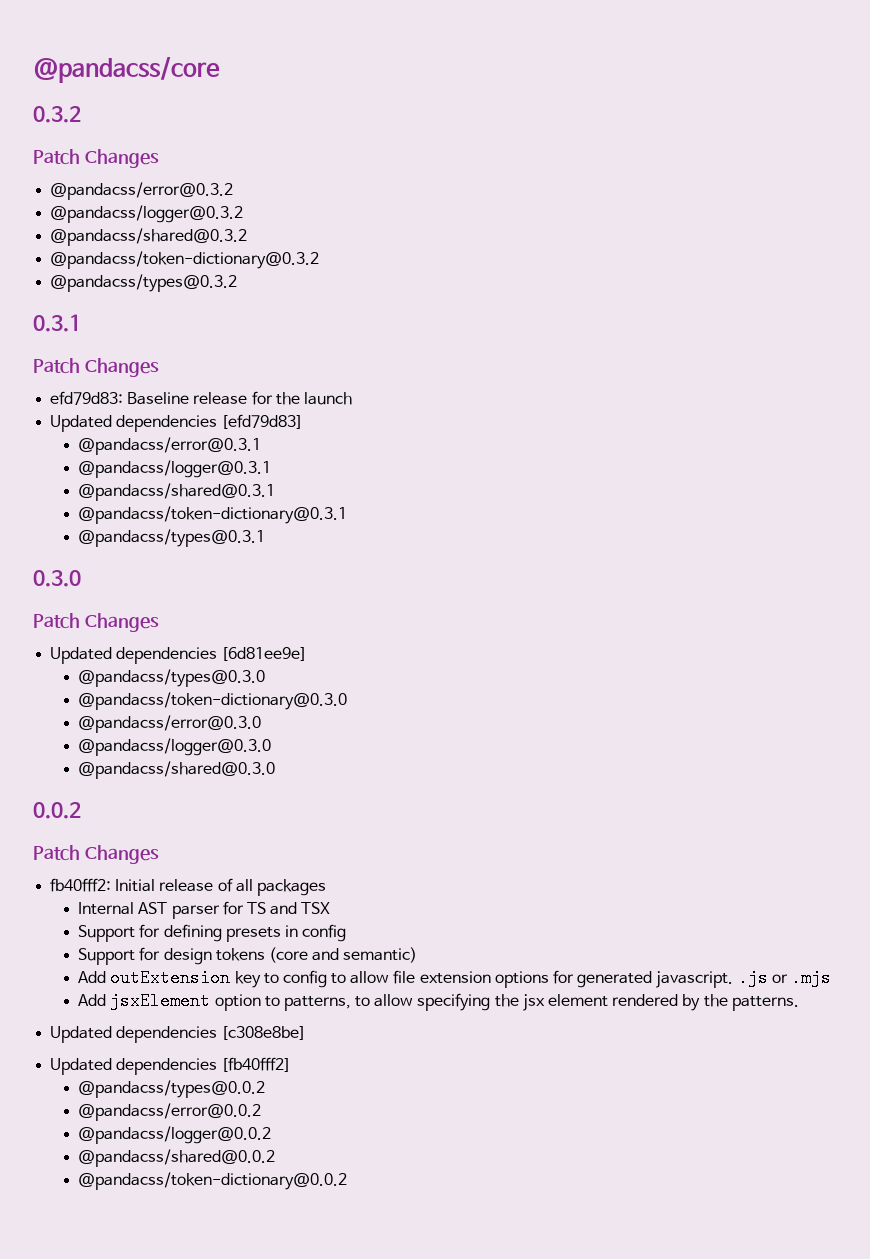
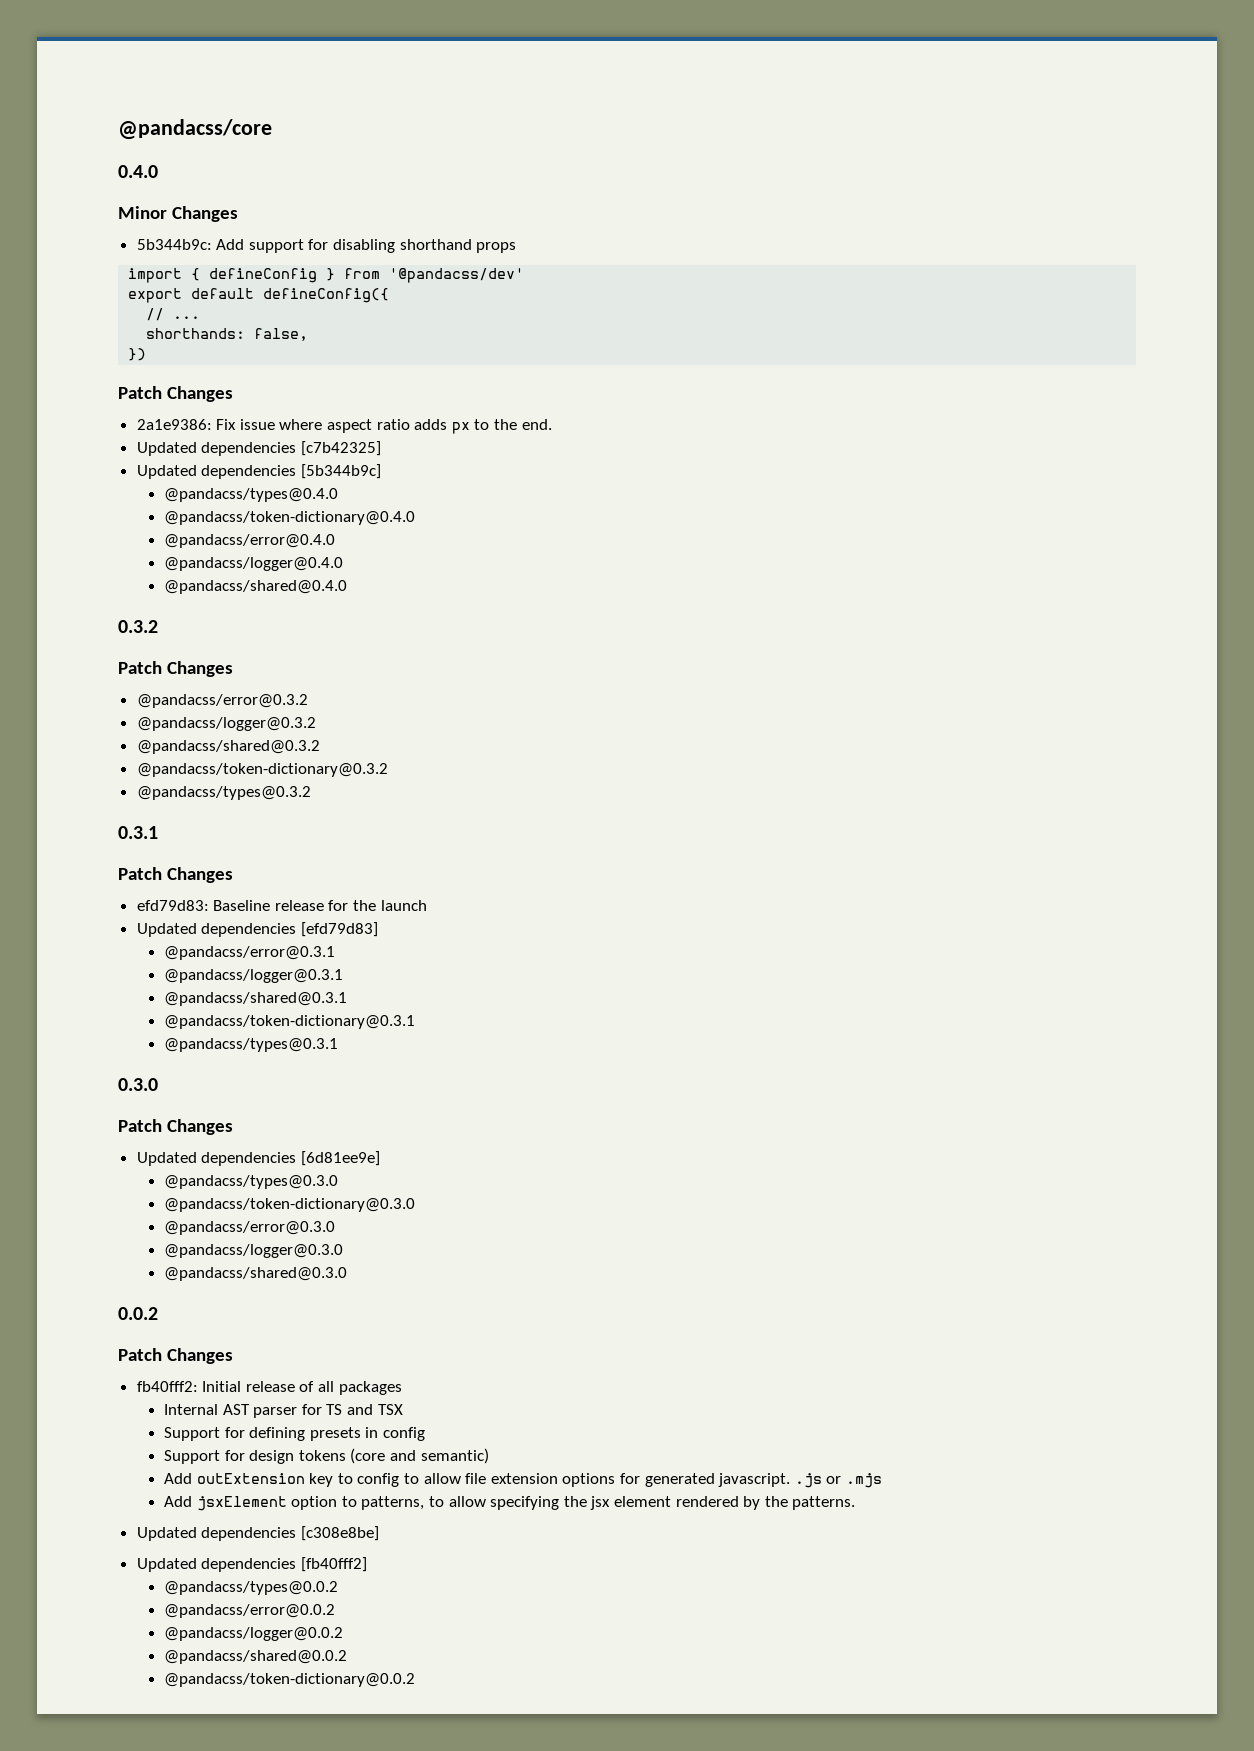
+ 0.4.0
+ Minor Changes
+ 5b344b9c: Add support for disabling shorthand props
+ import { defineConfig } from '@pandacss/dev'
+ export default defineConfig({
+ // ...
+ shorthands: false,
+ })
+ Patch Changes
+ 2a1e9386: Fix issue where aspect ratio adds px to the end.
+ Updated dependencies [c7b42325]
+ Updated dependencies [5b344b9c]
+ @pandacss/types@0.4.0
+ @pandacss/token-dictionary@0.4.0
+ @pandacss/error@0.4.0
+ @pandacss/logger@0.4.0
+ @pandacss/shared@0.4.0

